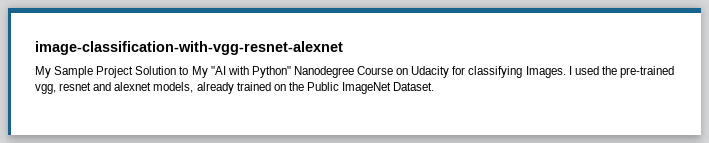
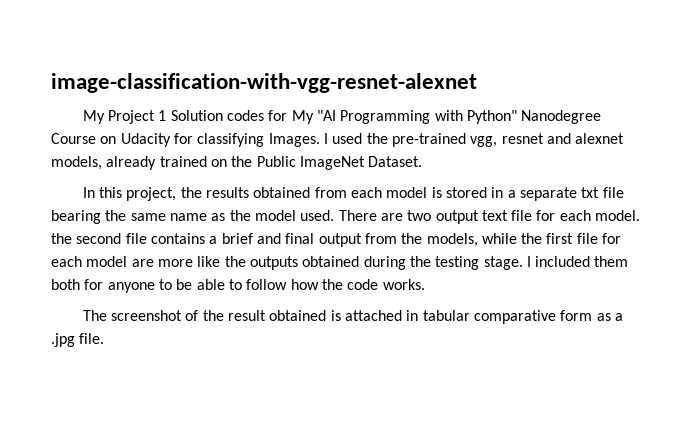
- My Sample Project Solution to My "AI with Python" Nanodegree Course on Udacity for classifying Images.
+ My Project 1 Solution codes for My "AI Programming with Python" Nanodegree Course on Udacity for classifying Images.
+ In this project, the results obtained from each model is stored in a separate txt file bearing the same name as the model used. There are two output text file for each model. the second file contains a brief and final output from the models, while the first file for each model are more like the outputs obtained during the testing stage. I included them both for anyone to be able to follow how the code works.
+ The screenshot of the result obtained is attached in tabular comparative form as a .jpg file.

